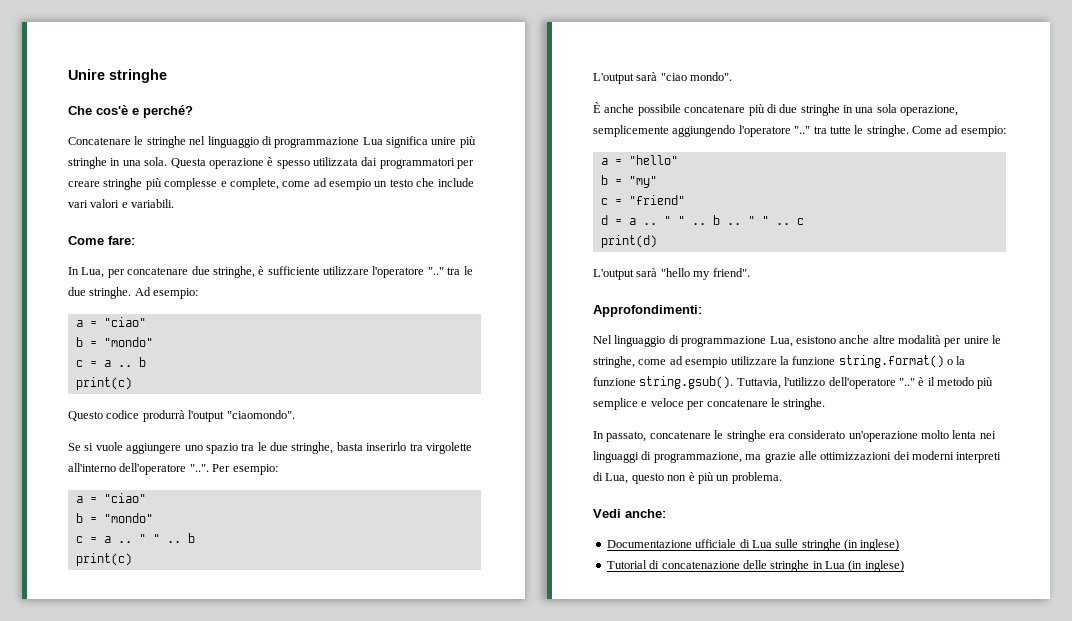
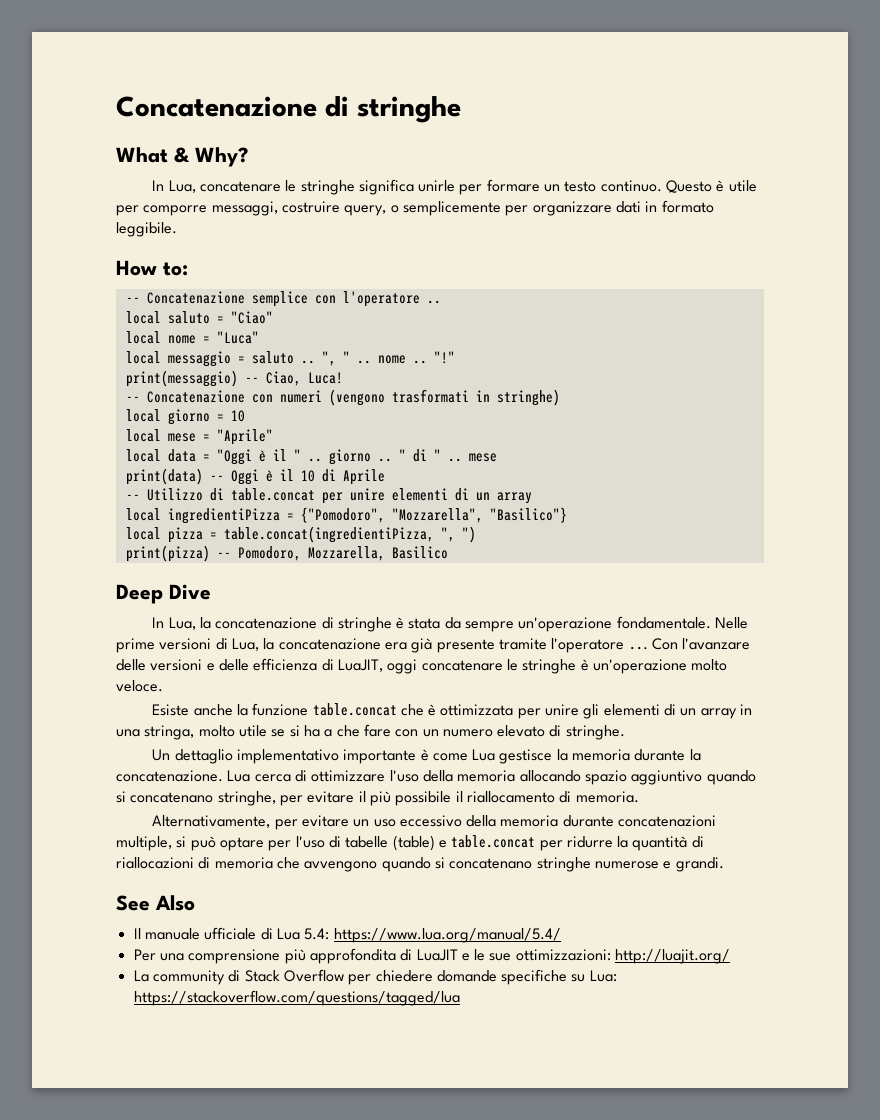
- Unire stringhe
+ Concatenazione di stringhe
- Che cos'è e perché?
- Concatenare le stringhe nel linguaggio di programmazione Lua significa unire più stringhe in una sola. Questa operazione è spesso utilizzata dai programmatori per creare stringhe più complesse e complete, come ad esempio un testo che include vari valori e variabili.
- Come fare:
- In Lua, per concatenare due stringhe, è sufficiente utilizzare l'operatore ".." tra le due stringhe. Ad esempio:
- a = "ciao"
- b = "mondo"
- c = a .. b
- print(c)
- Questo codice produrrà l'output "ciaomondo".
- Se si vuole aggiungere uno spazio tra le due stringhe, basta inserirlo tra virgolette all'interno dell'operatore "..". Per esempio:
- a = "ciao"
- b = "mondo"
- c = a .. " " .. b
- print(c)
- L'output sarà "ciao mondo".
- È anche possibile concatenare più di due stringhe in una sola operazione, semplicemente aggiungendo l'operatore ".." tra tutte le stringhe. Come ad esempio:
- a = "hello"
- b = "my"
- c = "friend"
- d = a .. " " .. b .. " " .. c
- print(d)
- L'output sarà "hello my friend".
- Approfondimenti:
- Nel linguaggio di programmazione Lua, esistono anche altre modalità per unire le stringhe, come ad esempio utilizzare la funzione string.format() o la funzione string.gsub(). Tuttavia, l'utilizzo dell'operatore ".." è il metodo più semplice e veloce per concatenare le stringhe.
- In passato, concatenare le stringhe era considerato un'operazione molto lenta nei linguaggi di programmazione, ma grazie alle ottimizzazioni dei moderni interpreti di Lua, questo non è più un problema.
- Vedi anche:
- Documentazione ufficiale di Lua sulle stringhe (in inglese)
- Tutorial di concatenazione delle stringhe in Lua (in inglese)
+ What & Why?
+ In Lua, concatenare le stringhe significa unirle per formare un testo continuo. Questo è utile per comporre messaggi, costruire query, o semplicemente per organizzare dati in formato leggibile.
+ How to:
+ -- Concatenazione semplice con l'operatore ..
+ local saluto = "Ciao"
+ local nome = "Luca"
+ local messaggio = saluto .. ", " .. nome .. "!"
+ print(messaggio) -- Ciao, Luca!
+ -- Concatenazione con numeri (vengono trasformati in stringhe)
+ local giorno = 10
+ local mese = "Aprile"
+ local data = "Oggi è il " .. giorno .. " di " .. mese
+ print(data) -- Oggi è il 10 di Aprile
+ -- Utilizzo di table.concat per unire elementi di un array
+ local ingredientiPizza = {"Pomodoro", "Mozzarella", "Basilico"}
+ local pizza = table.concat(ingredientiPizza, ", ")
+ print(pizza) -- Pomodoro, Mozzarella, Basilico
+ Deep Dive
+ In Lua, la concatenazione di stringhe è stata da sempre un'operazione fondamentale. Nelle prime versioni di Lua, la concatenazione era già presente tramite l'operatore ... Con l'avanzare delle versioni e delle efficienza di LuaJIT, oggi concatenare le stringhe è un'operazione molto veloce.
+ Esiste anche la funzione table.concat che è ottimizzata per unire gli elementi di un array in una stringa, molto utile se si ha a che fare con un numero elevato di stringhe.
+ Un dettaglio implementativo importante è come Lua gestisce la memoria durante la concatenazione. Lua cerca di ottimizzare l'uso della memoria allocando spazio aggiuntivo quando si concatenano stringhe, per evitare il più possibile il riallocamento di memoria.
+ Alternativamente, per evitare un uso eccessivo della memoria durante concatenazioni multiple, si può optare per l'uso di tabelle (table) e table.concat per ridurre la quantità di riallocazioni di memoria che avvengono quando si concatenano stringhe numerose e grandi.
+ See Also
+ Il manuale ufficiale di Lua 5.4: https://www.lua.org/manual/5.4/
+ Per una comprensione più approfondita di LuaJIT e le sue ottimizzazioni: http://luajit.org/
+ La community di Stack Overflow per chiedere domande specifiche su Lua: https://stackoverflow.com/questions/tagged/lua

